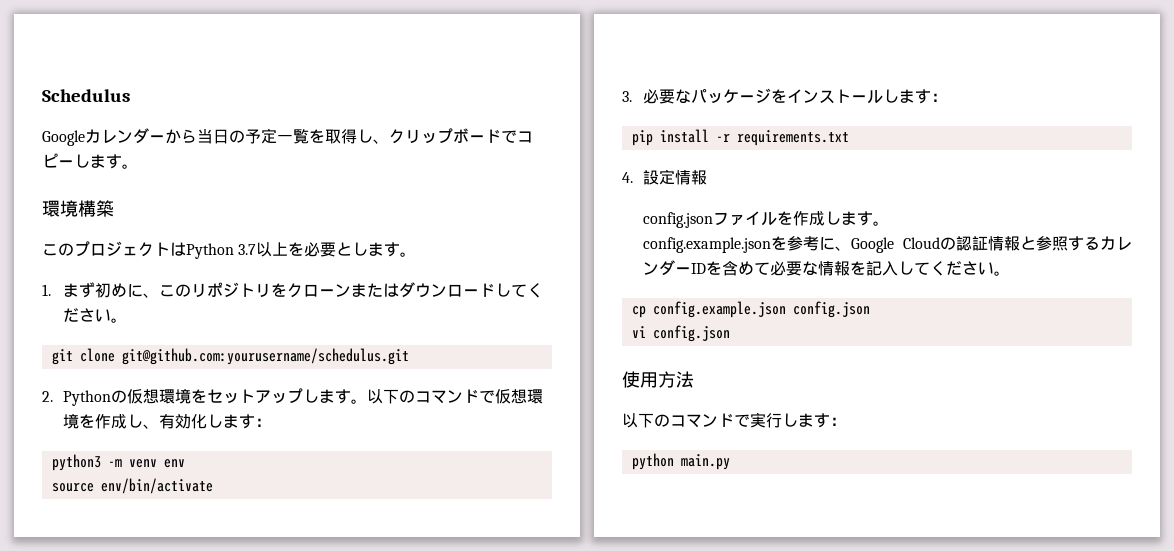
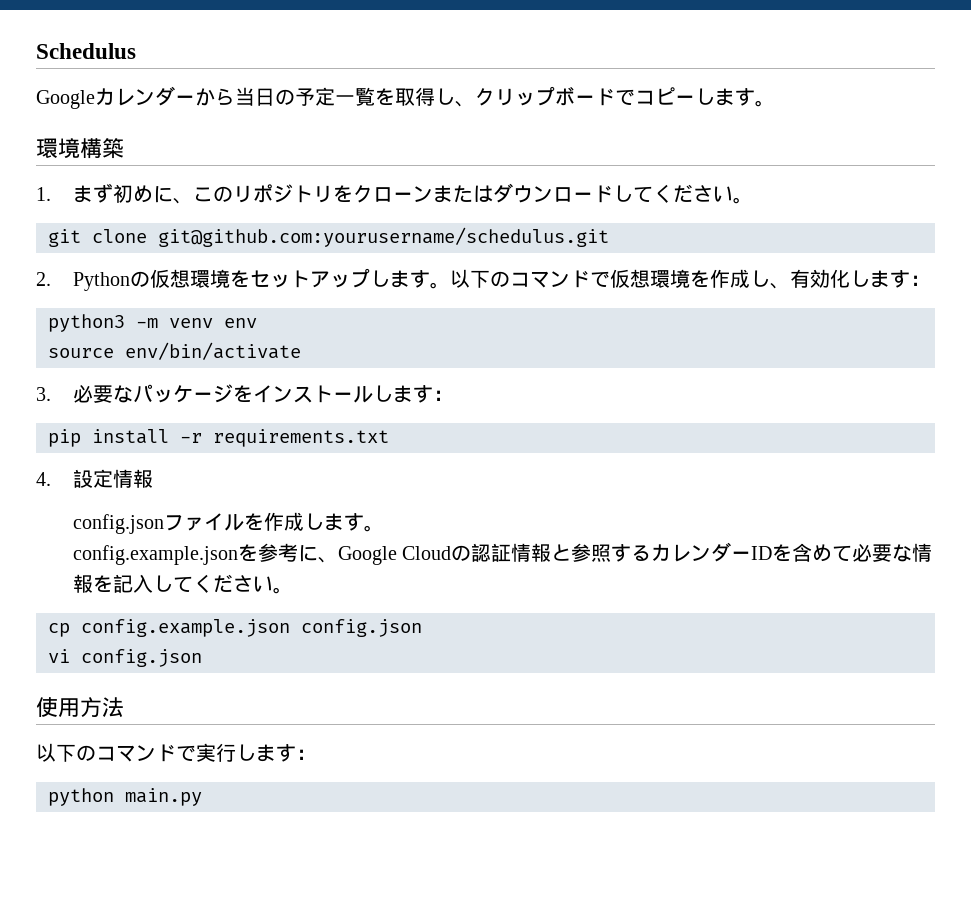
- このプロジェクトはPython 3.7以上を必要とします。

